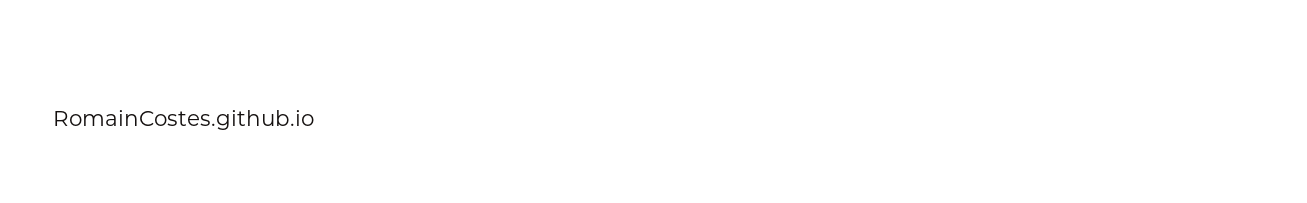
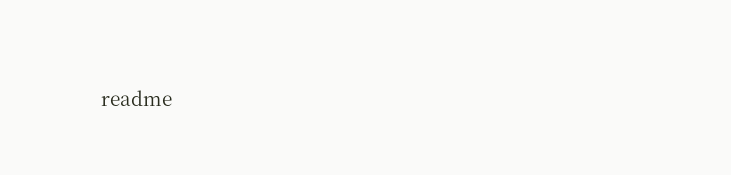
- RomainCostes.github.io
+ readme

